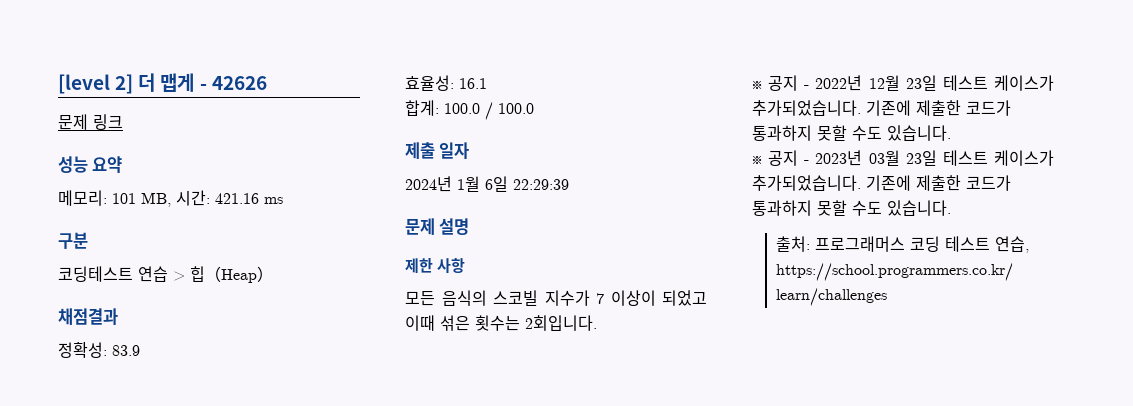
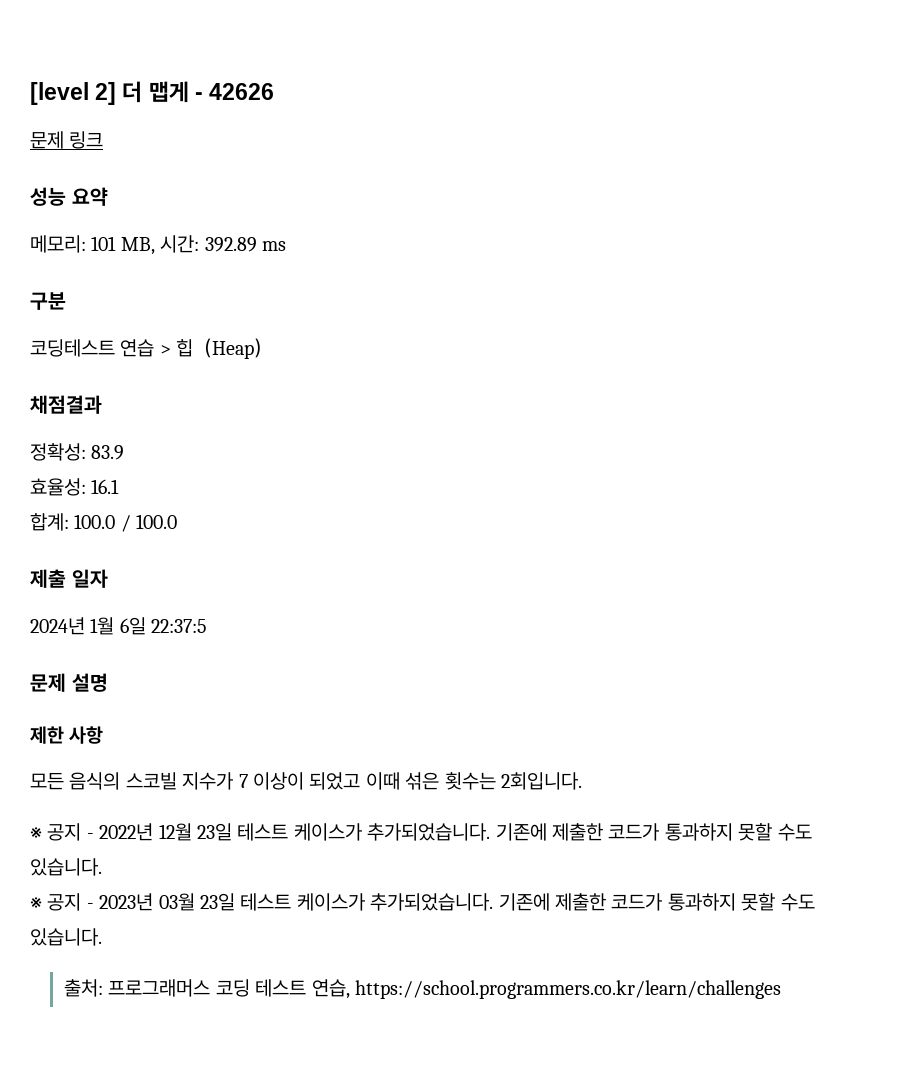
- 메모리: 101 MB, 시간: 421.16 ms
+ 메모리: 101 MB, 시간: 392.89 ms
- 2024년 1월 6일 22:29:39
+ 2024년 1월 6일 22:37:5

